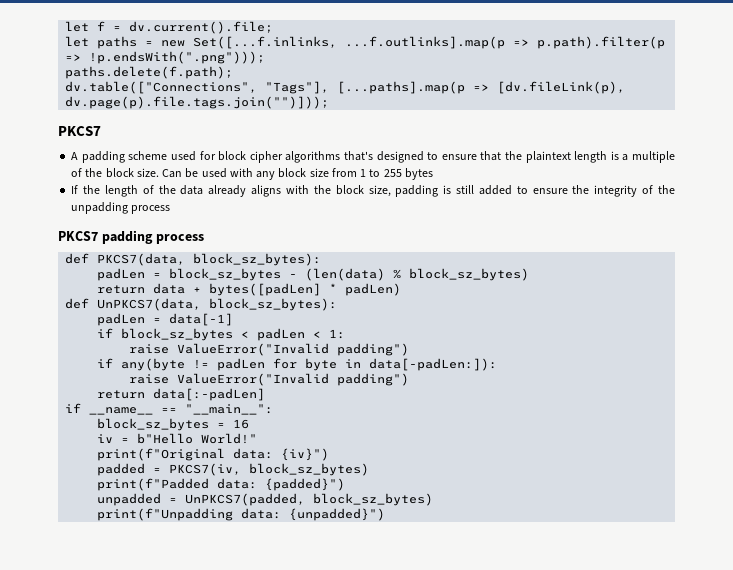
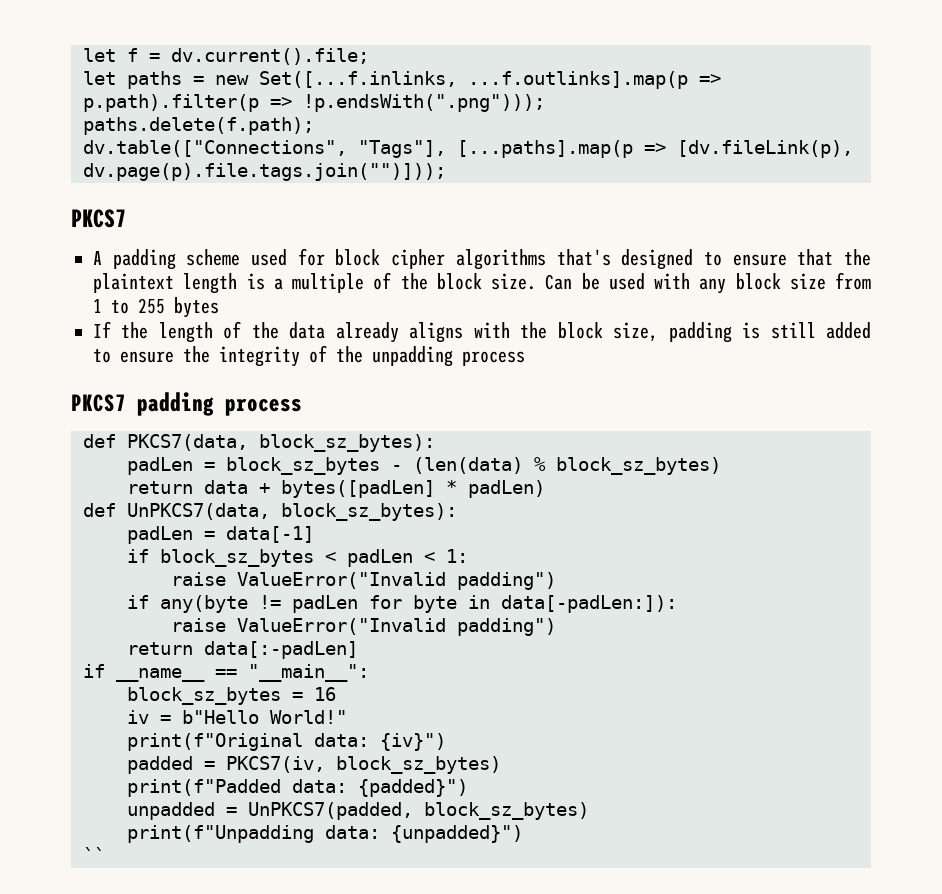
+ ``

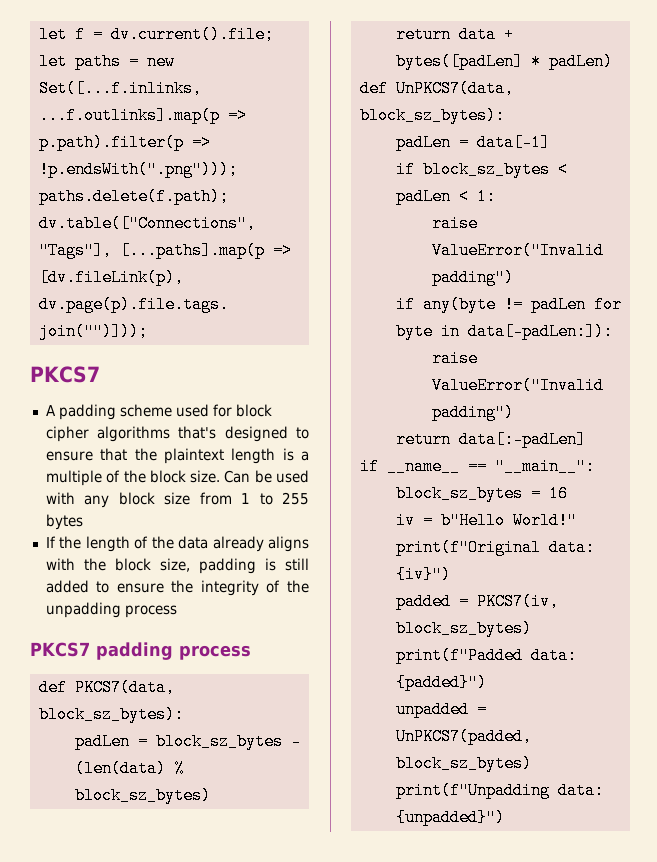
- ``

